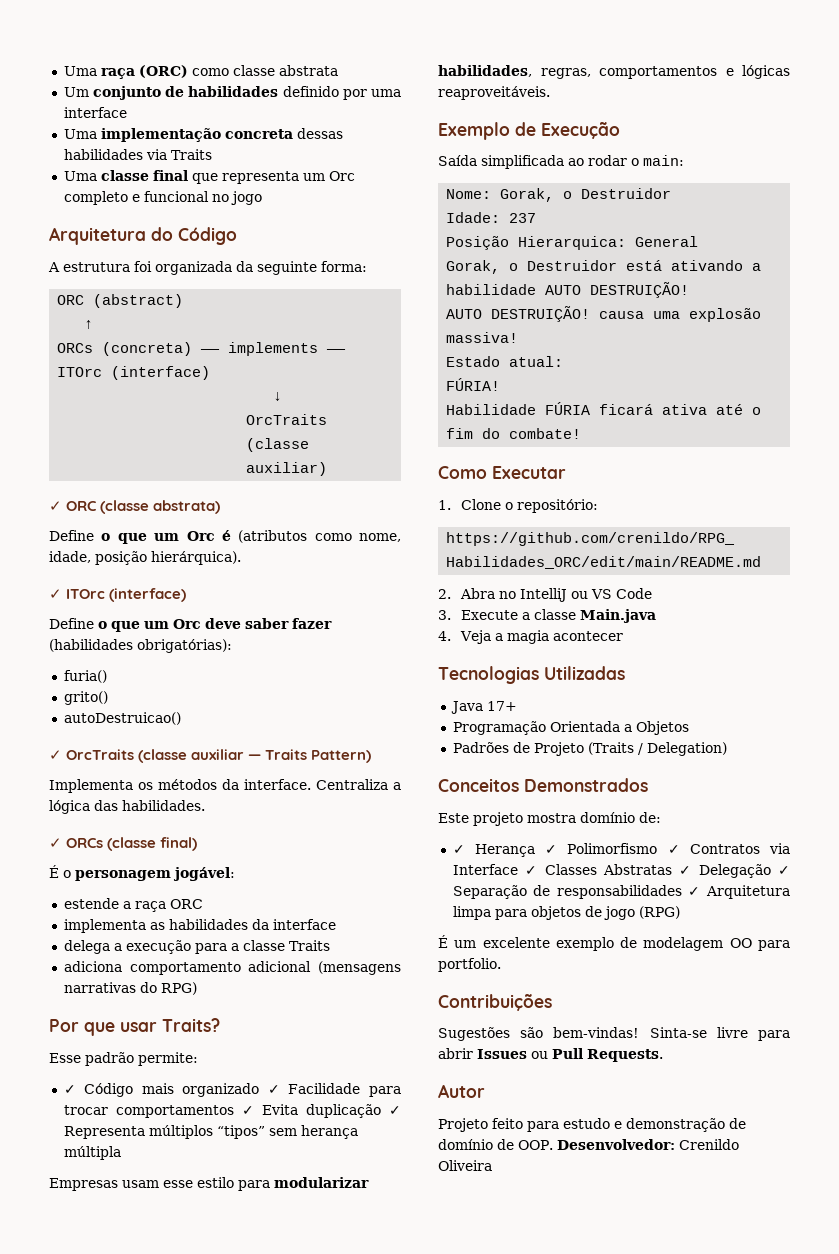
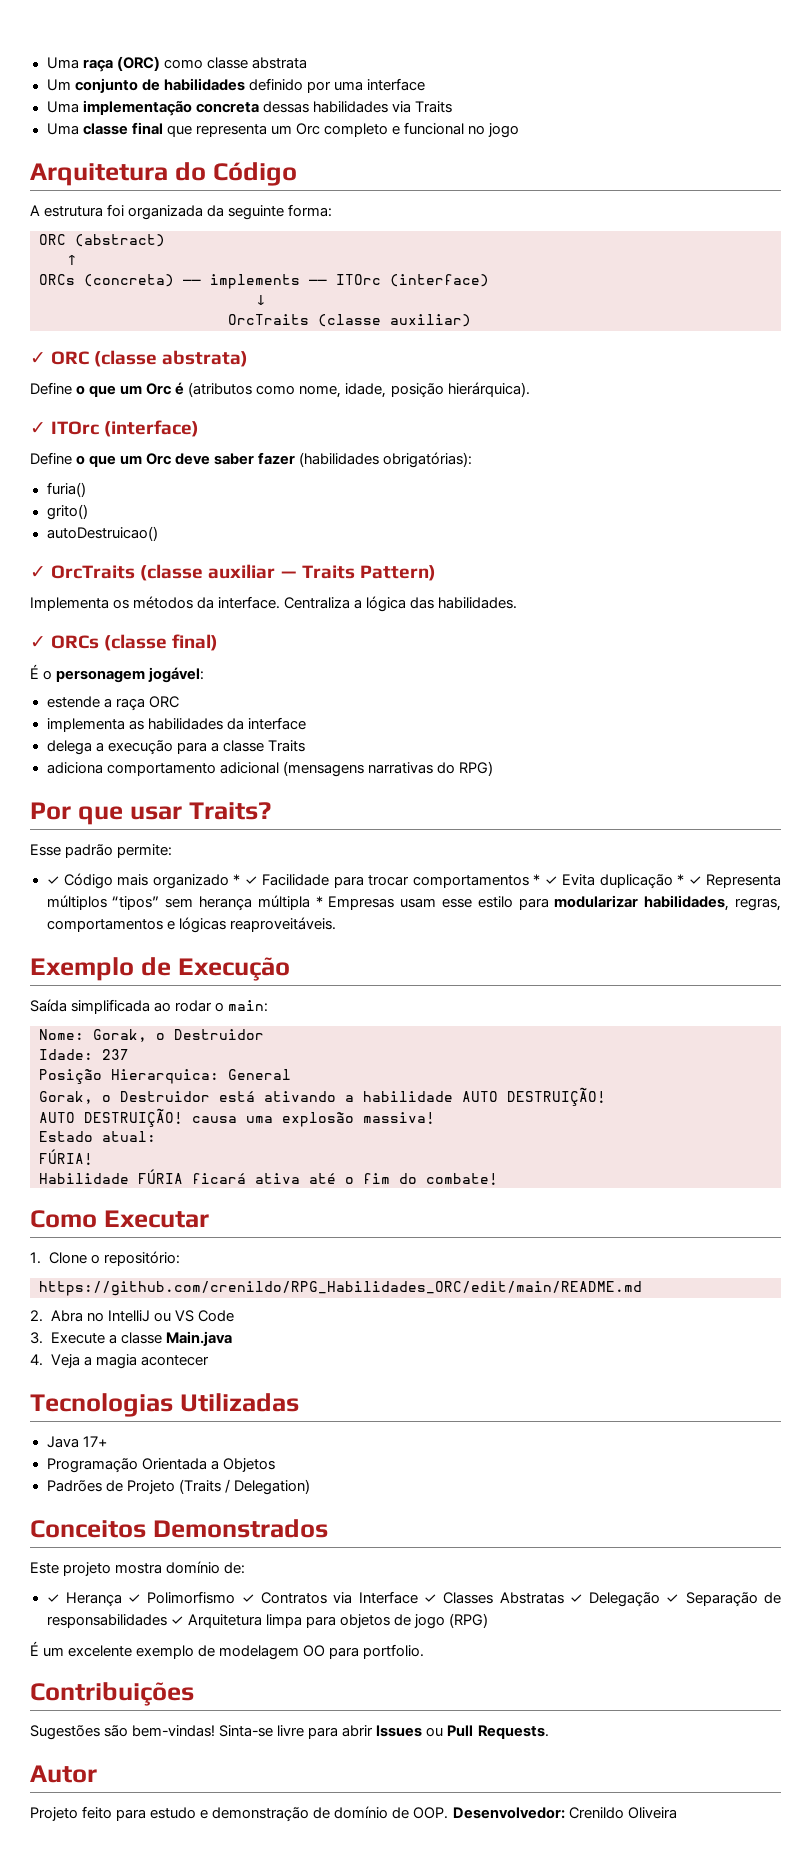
- ✓ Código mais organizado ✓ Facilidade para trocar comportamentos ✓ Evita duplicação ✓ Representa múltiplos “tipos” sem herança múltipla
- Empresas usam esse estilo para modularizar habilidades, regras, comportamentos e lógicas reaproveitáveis.
+ ✓ Código mais organizado * ✓ Facilidade para trocar comportamentos * ✓ Evita duplicação * ✓ Representa múltiplos “tipos” sem herança múltipla * Empresas usam esse estilo para modularizar habilidades, regras, comportamentos e lógicas reaproveitáveis.

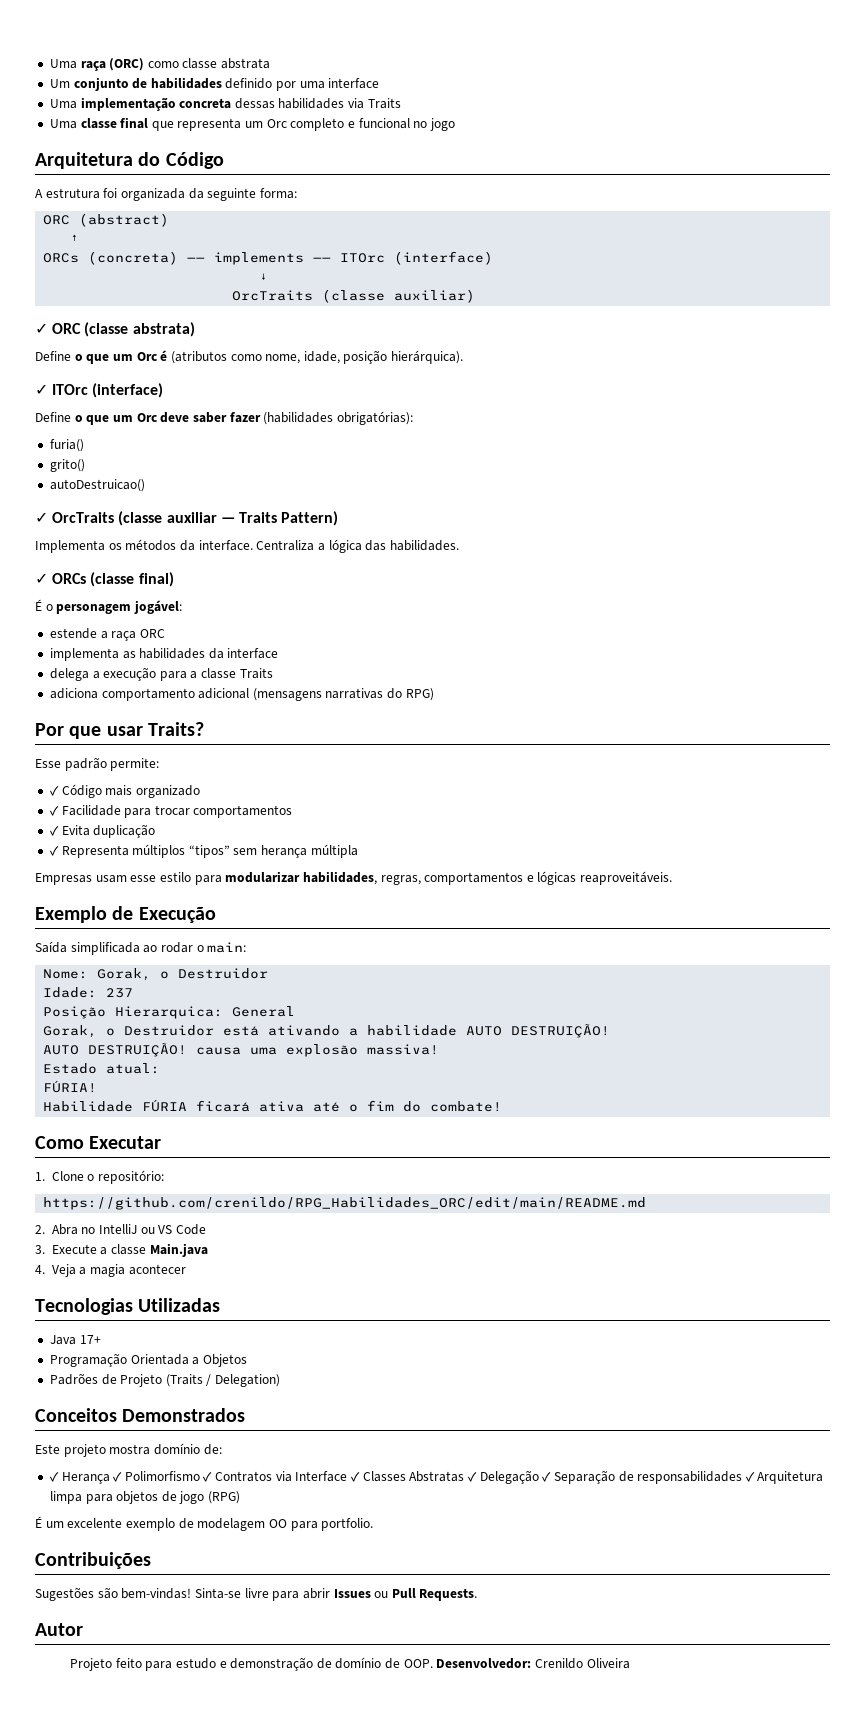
- ✓ Código mais organizado * ✓ Facilidade para trocar comportamentos * ✓ Evita duplicação * ✓ Representa múltiplos “tipos” sem herança múltipla * Empresas usam esse estilo para modularizar habilidades, regras, comportamentos e lógicas reaproveitáveis.
+ ✓ Código mais organizado
+ ✓ Facilidade para trocar comportamentos
+ ✓ Evita duplicação
+ ✓ Representa múltiplos “tipos” sem herança múltipla
+ Empresas usam esse estilo para modularizar habilidades, regras, comportamentos e lógicas reaproveitáveis.

